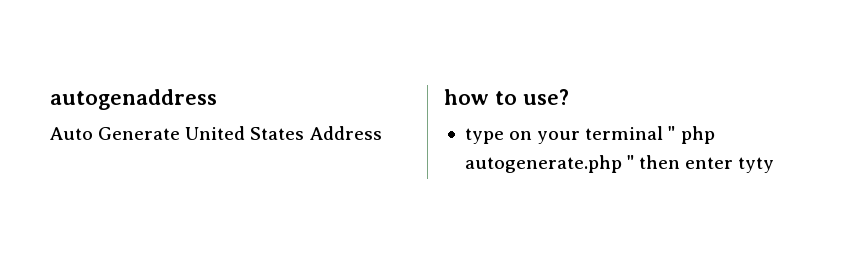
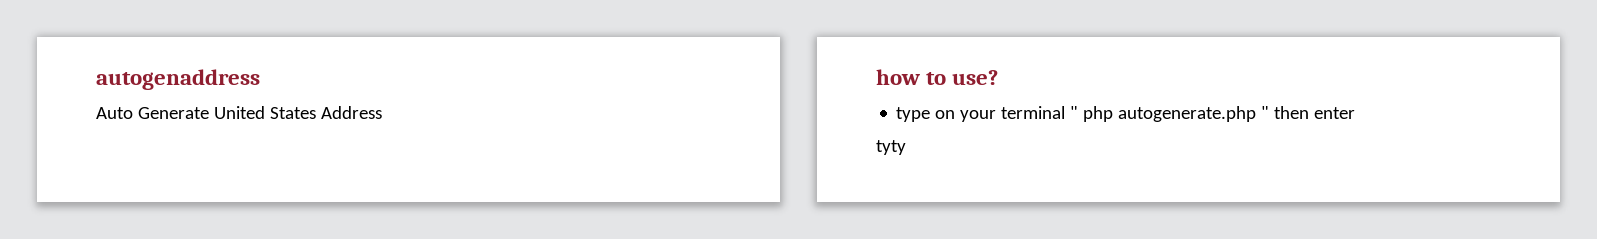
- type on your terminal " php autogenerate.php " then enter tyty
+ type on your terminal " php autogenerate.php " then enter
+ tyty

